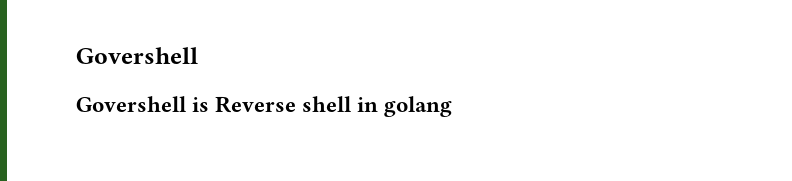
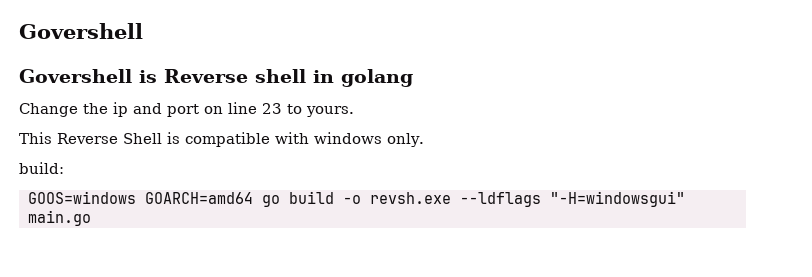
+ Change the ip and port on line 23 to yours.
+ This Reverse Shell is compatible with windows only.
+ build:
+ GOOS=windows GOARCH=amd64 go build -o revsh.exe --ldflags "-H=windowsgui" main.go

